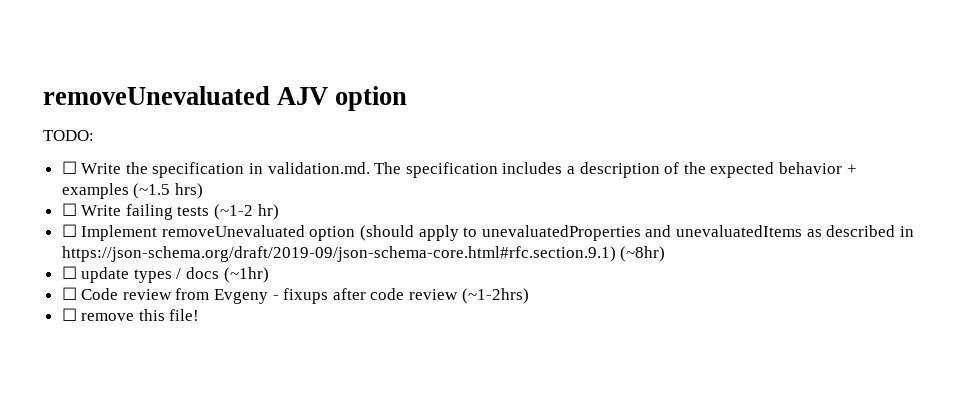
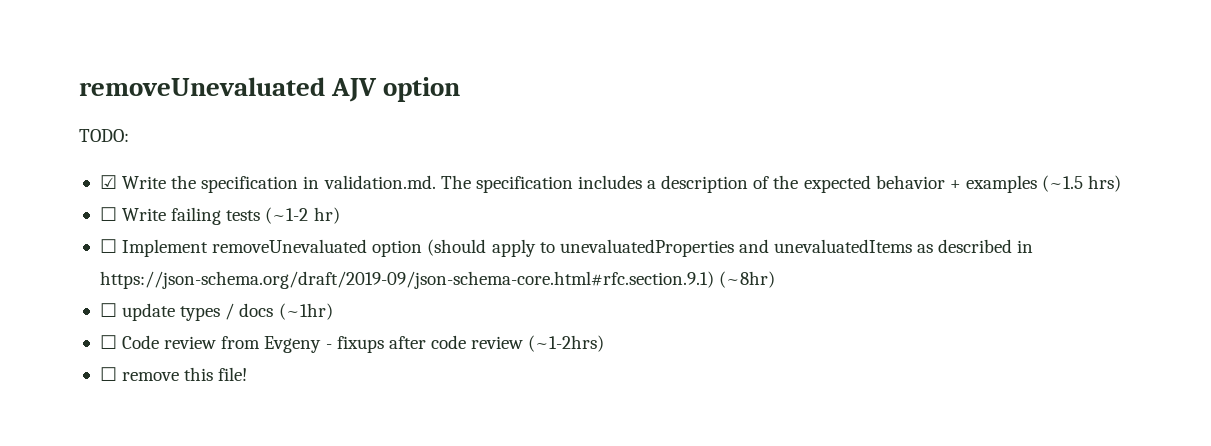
- ☐ Write the specification in validation.md. The specification includes a description of the expected behavior + examples (~1.5 hrs)
+ ☑ Write the specification in validation.md. The specification includes a description of the expected behavior + examples (~1.5 hrs)

